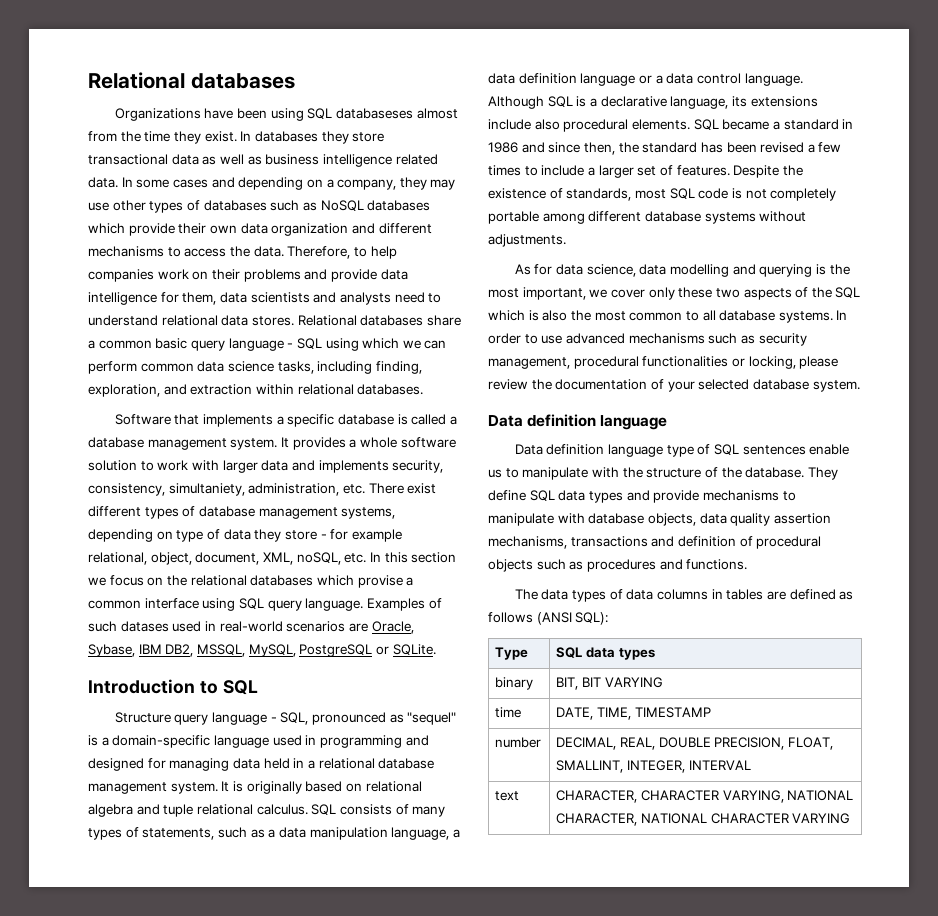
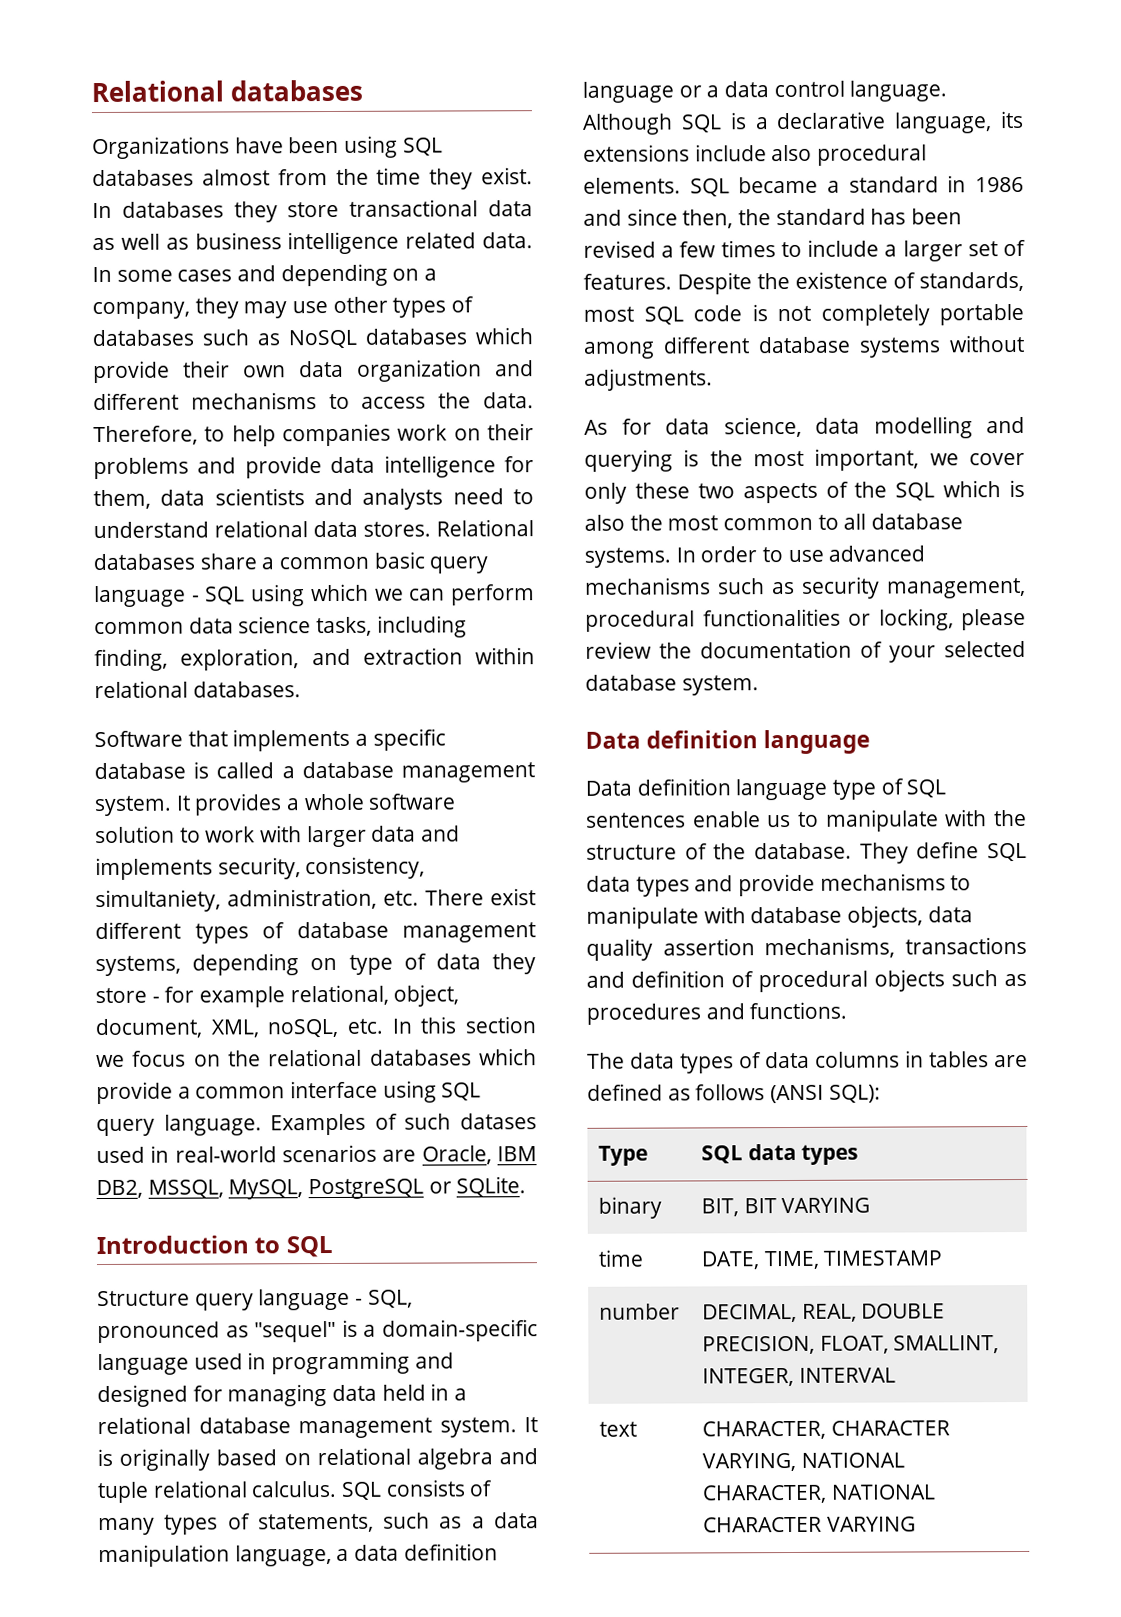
- Organizations have been using SQL databaseses almost from the time they exist.
+ Organizations have been using SQL databases almost from the time they exist.
- It provides a whole software solution to work with larger data and implements security, consistency, simultaniety, administration, etc. There exist different types of database management systems, depending on type of data they store - for example relational, object, document, XML, noSQL, etc. In this section we focus on the relational databases which provise a common interface using SQL query language.
+ It provides a whole software solution to work with larger data and implements security, consistency, simultaniety, administration, etc. There exist different types of database management systems, depending on type of data they store - for example relational, object, document, XML, noSQL, etc. In this section we focus on the relational databases which provide a common interface using SQL query language.
- Examples of such datases used in real-world scenarios are Oracle, Sybase, IBM DB2, MSSQL, MySQL, PostgreSQL or SQLite.
+ Examples of such datases used in real-world scenarios are Oracle, IBM DB2, MSSQL, MySQL, PostgreSQL or SQLite.

